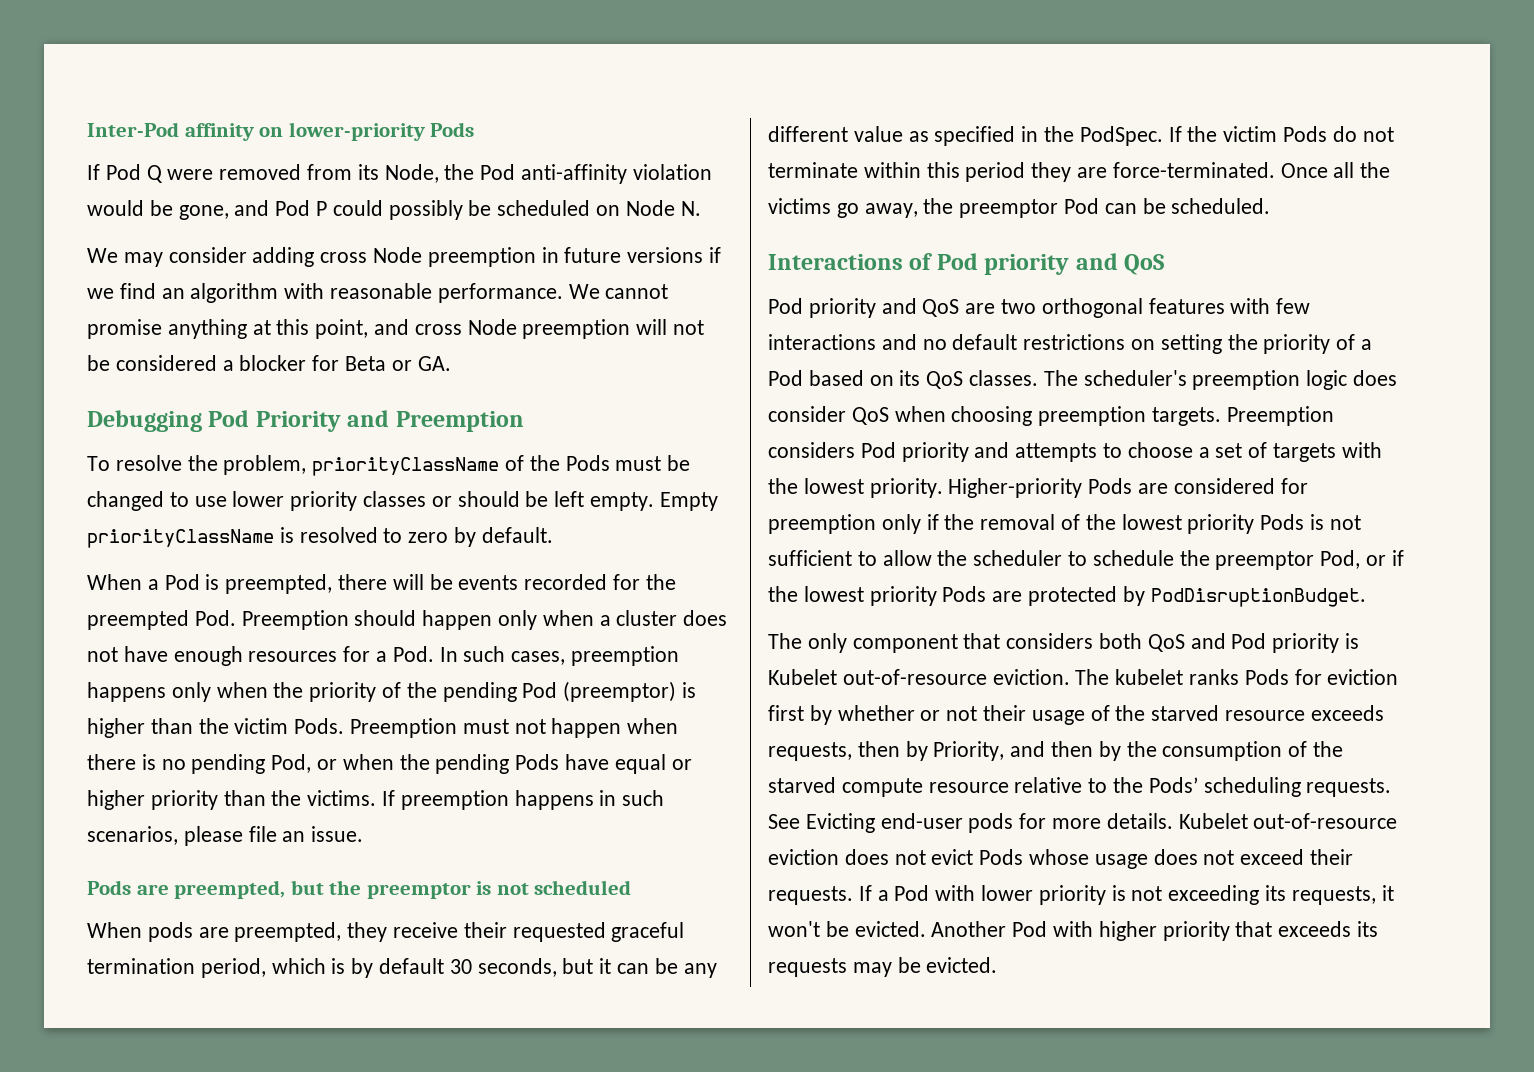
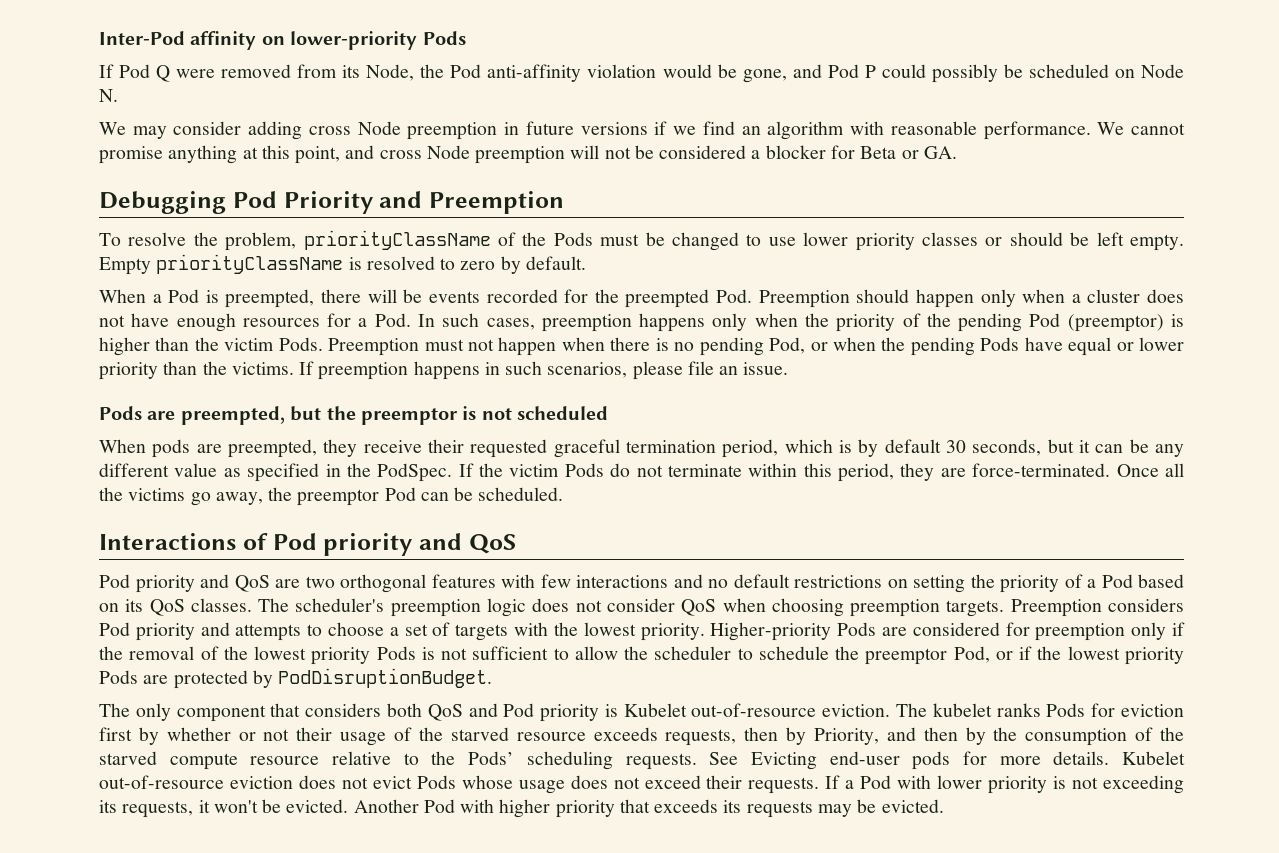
- Preemption must not happen when there is no pending Pod, or when the pending Pods have equal or higher priority than the victims.
+ Preemption must not happen when there is no pending Pod, or when the pending Pods have equal or lower priority than the victims.
- If the victim Pods do not terminate within this period they are force-terminated.
+ If the victim Pods do not terminate within this period, they are force-terminated.
- The scheduler's preemption logic does consider QoS when choosing preemption targets.
+ The scheduler's preemption logic does not consider QoS when choosing preemption targets.

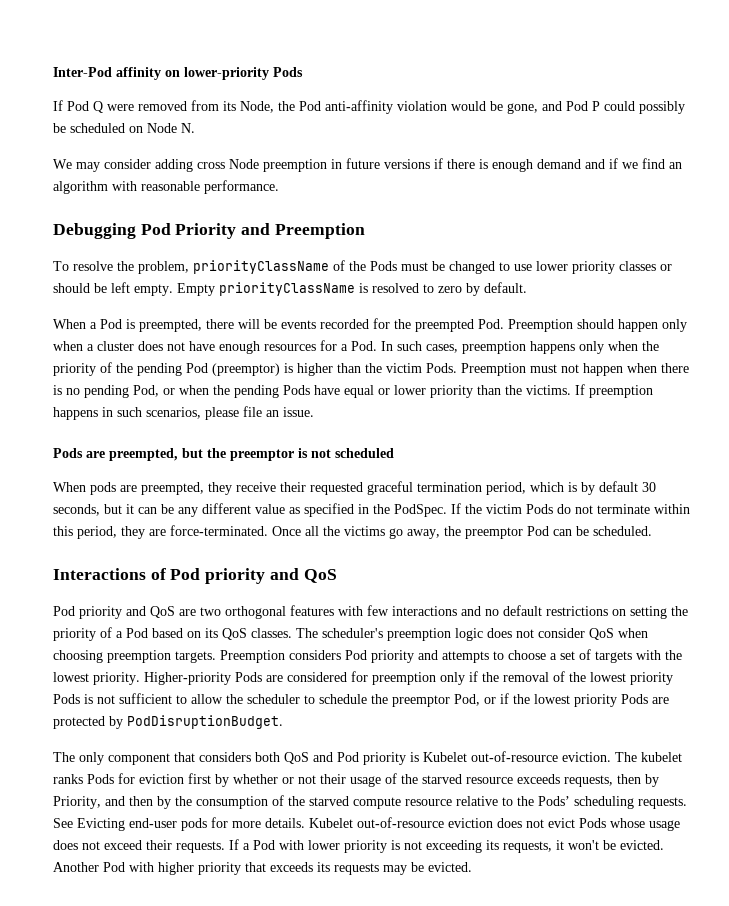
- We may consider adding cross Node preemption in future versions if we find an algorithm with reasonable performance. We cannot promise anything at this point, and cross Node preemption will not be considered a blocker for Beta or GA.
+ We may consider adding cross Node preemption in future versions if there is enough demand and if we find an algorithm with reasonable performance.

